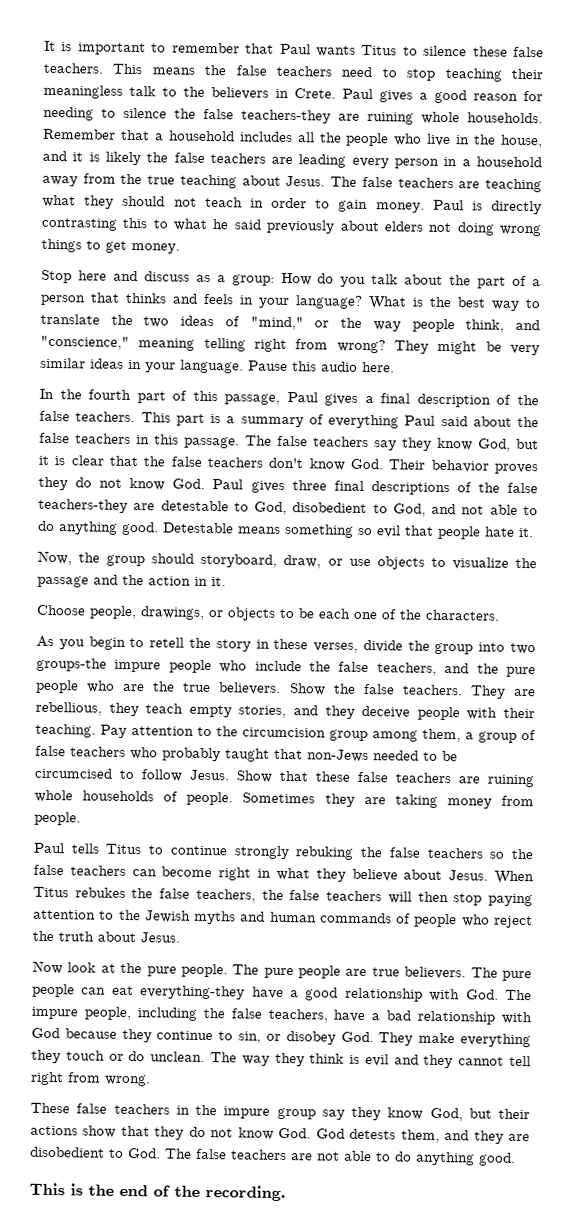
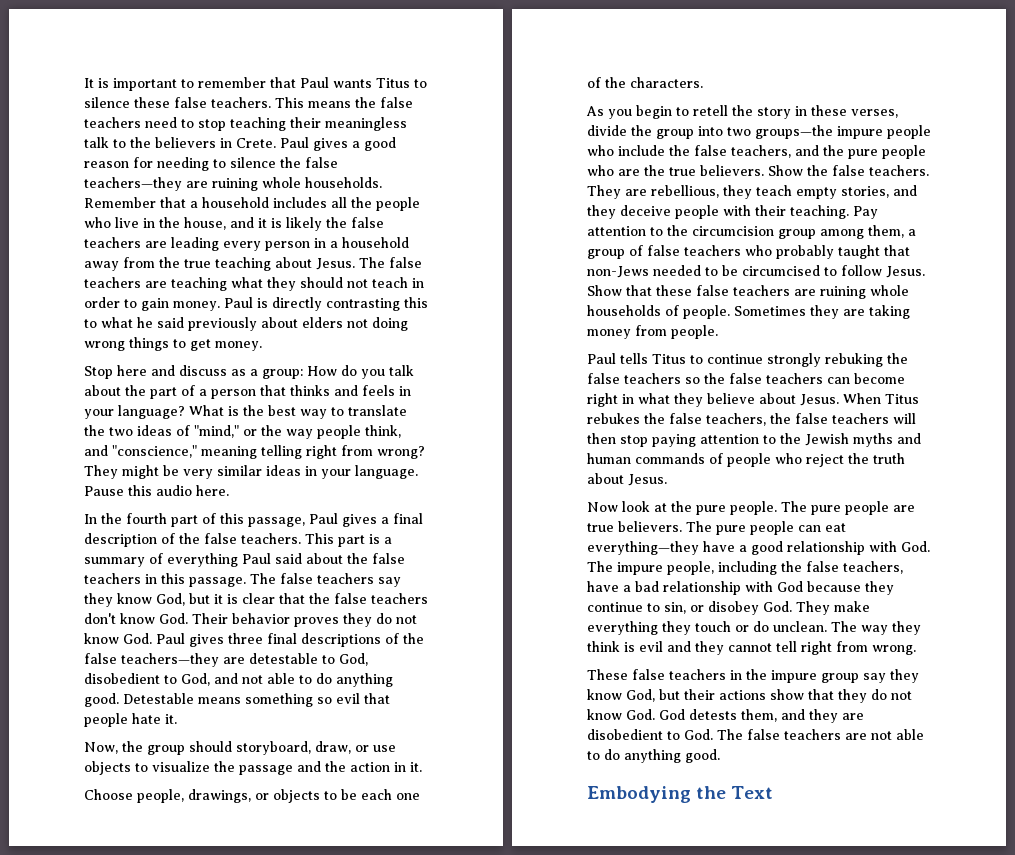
- Paul gives a good reason for needing to silence the false teachers-they are ruining whole households.
+ Paul gives a good reason for needing to silence the false teachers—they are ruining whole households.
- The false teachers say they know God, but it is clear that the false teachers don't know God. Their behavior proves they do not know God. Paul gives three final descriptions of the false teachers-they are detestable to God, disobedient to God, and not able to do anything good.
+ The false teachers say they know God, but it is clear that the false teachers don't know God. Their behavior proves they do not know God. Paul gives three final descriptions of the false teachers—they are detestable to God, disobedient to God, and not able to do anything good.
- As you begin to retell the story in these verses, divide the group into two groups-the impure people who include the false teachers, and the pure people who are the true believers.
+ As you begin to retell the story in these verses, divide the group into two groups—the impure people who include the false teachers, and the pure people who are the true believers.
- The pure people can eat everything-they have a good relationship with God. The impure people, including the false teachers, have a bad relationship with God because they continue to sin, or disobey God. They make everything they touch or do unclean.
+ The pure people can eat everything—they have a good relationship with God. The impure people, including the false teachers, have a bad relationship with God because they continue to sin, or disobey God. They make everything they touch or do unclean.
- This is the end of the recording.
+ Embodying the Text

